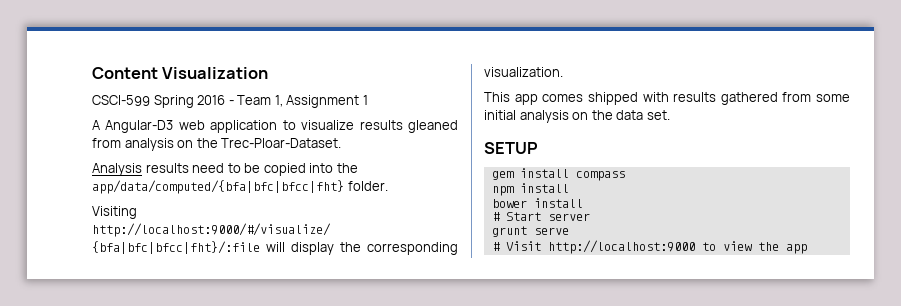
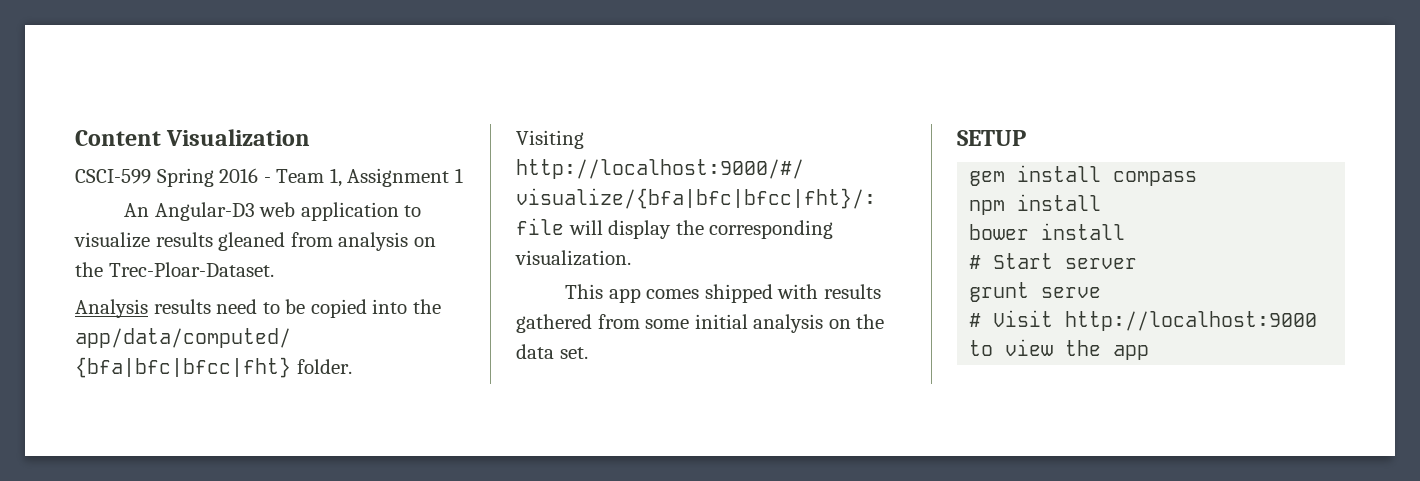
- A Angular-D3 web application to visualize results gleaned from analysis on the Trec-Ploar-Dataset.
+ An Angular-D3 web application to visualize results gleaned from analysis on the Trec-Ploar-Dataset.

